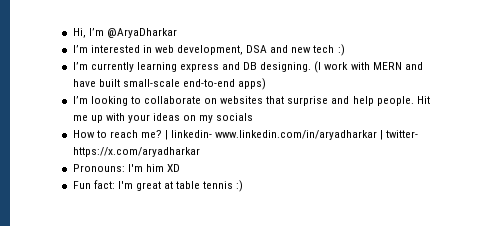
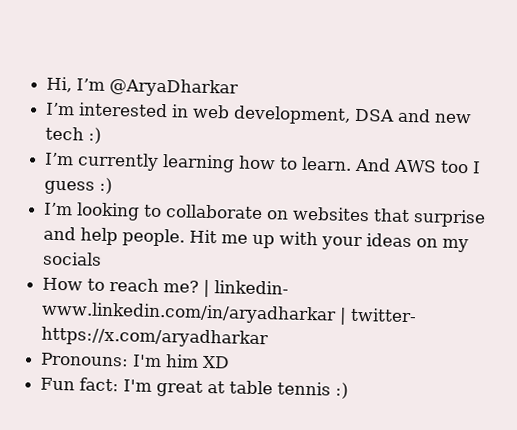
- I’m currently learning express and DB designing. (I work with MERN and have built small-scale end-to-end apps)
+ I’m currently learning how to learn. And AWS too I guess :)

